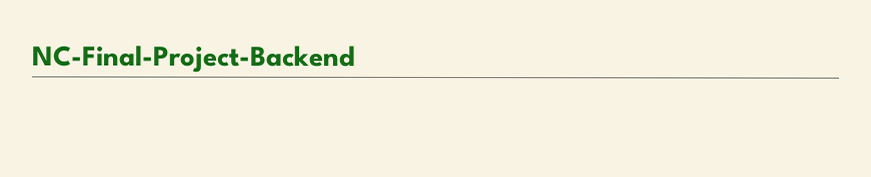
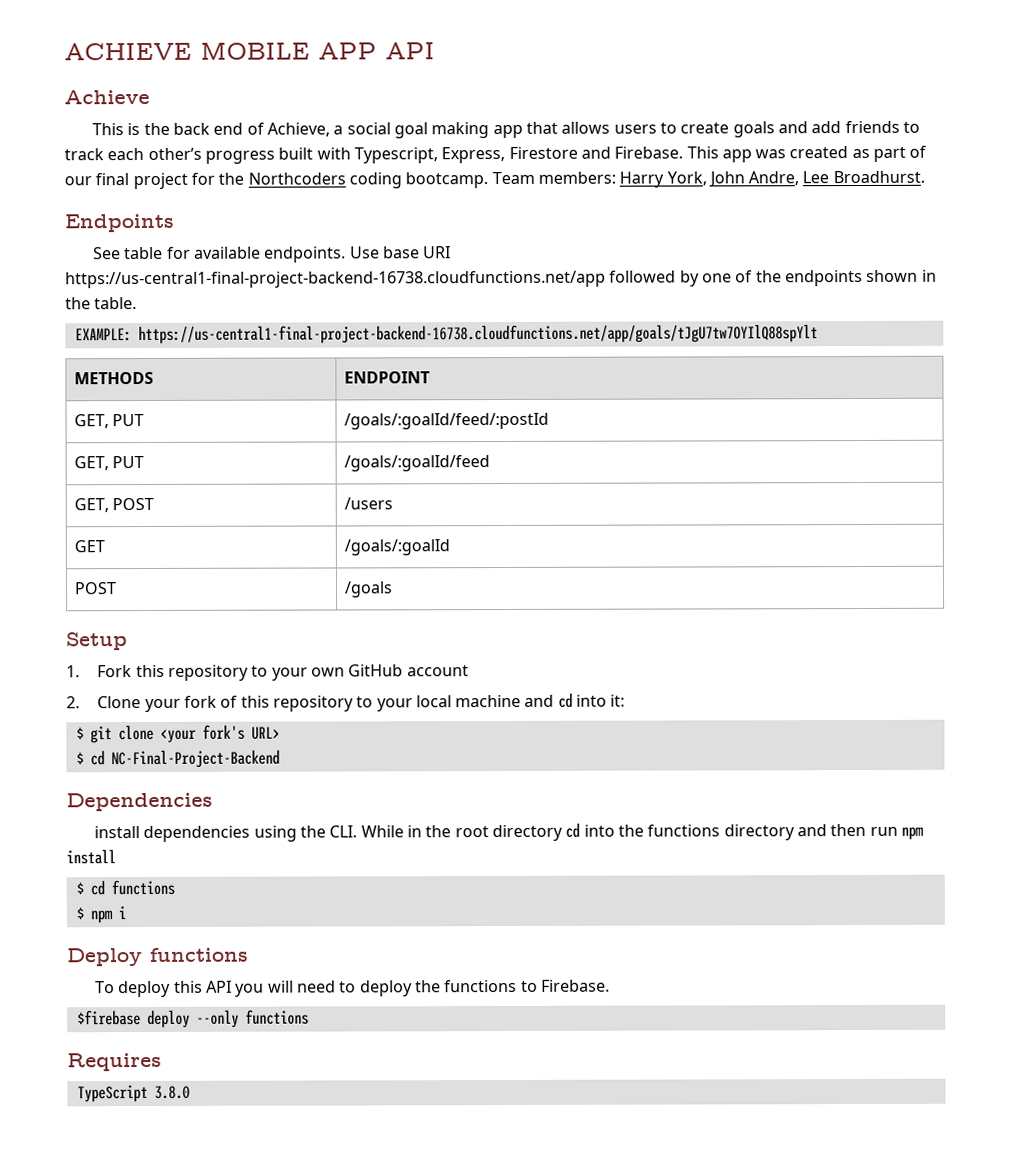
- NC-Final-Project-Backend
+ ACHIEVE MOBILE APP API
+ Achieve
+ This is the back end of Achieve, a social goal making app that allows users to create goals and add friends to track each other’s progress built with Typescript, Express, Firestore and Firebase. This app was created as part of our final project for the Northcoders coding bootcamp. Team members: Harry York, John Andre, Lee Broadhurst.
+ Endpoints
+ See table for available endpoints. Use base URI https://us-central1-final-project-backend-16738.cloudfunctions.net/app followed by one of the endpoints shown in the table.
+ EXAMPLE: https://us-central1-final-project-backend-16738.cloudfunctions.net/app/goals/tJgU7tw7OYIlQ88spYlt
+ METHODS | ENDPOINT
+ GET, PUT | /goals/:goalId/feed/:postId
+ GET, PUT | /goals/:goalId/feed
+ GET, POST | /users
+ GET | /goals/:goalId
+ POST | /goals
+ Setup
+ 1. Fork this repository to your own GitHub account
+ 2. Clone your fork of this repository to your local machine and cd into it:
+ $ git clone <your fork's URL>
+ $ cd NC-Final-Project-Backend
+ Dependencies
+ install dependencies using the CLI. While in the root directory cd into the functions directory and then run npm install
+ $ cd functions
+ $ npm i
+ Deploy functions
+ To deploy this API you will need to deploy the functions to Firebase.
+ $firebase deploy --only functions
+ Requires
+ TypeScript 3.8.0

